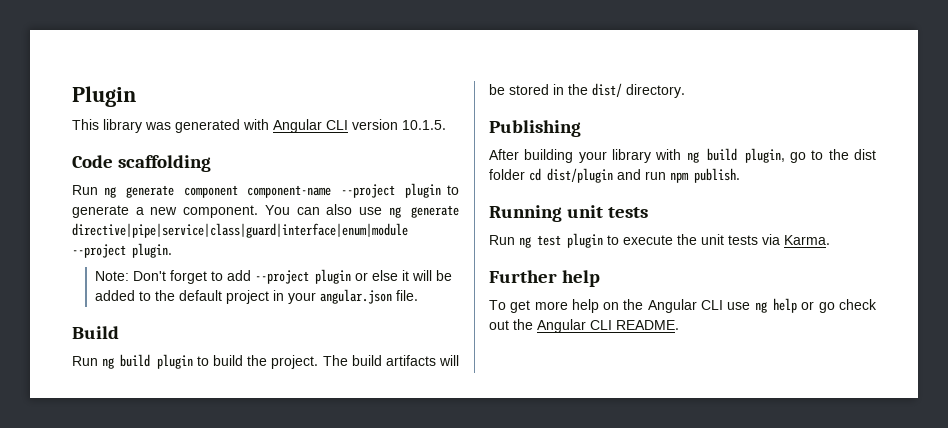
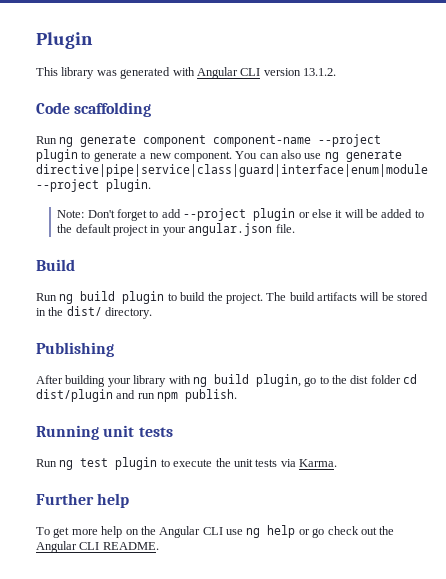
- This library was generated with Angular CLI version 10.1.5.
+ This library was generated with Angular CLI version 13.1.2.

